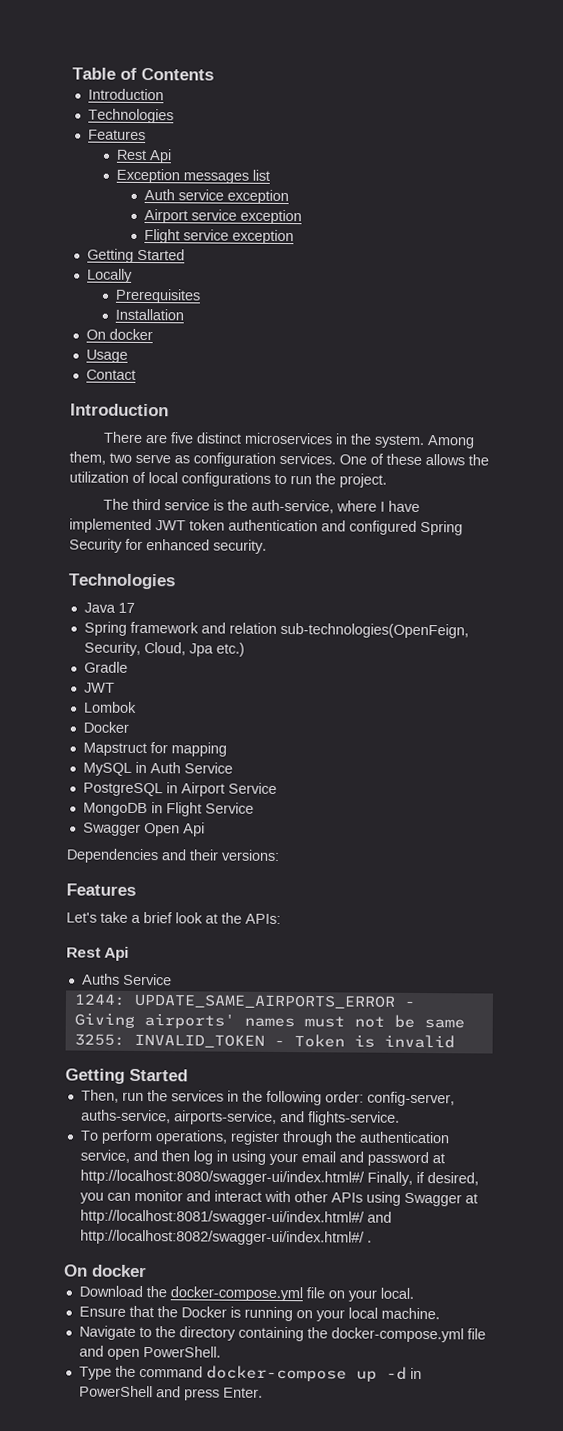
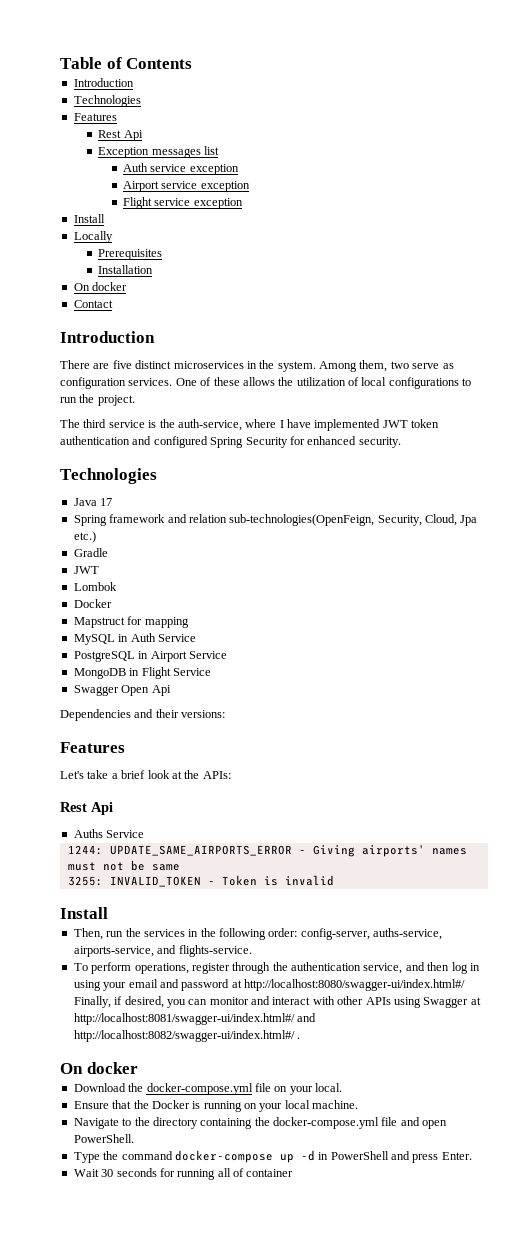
  Flight service exception
- Getting Started
+ Install
- Usage
  3255: INVALID_TOKEN - Token is invalid
- Getting Started
+ Install
+ Wait 30 seconds for running all of container

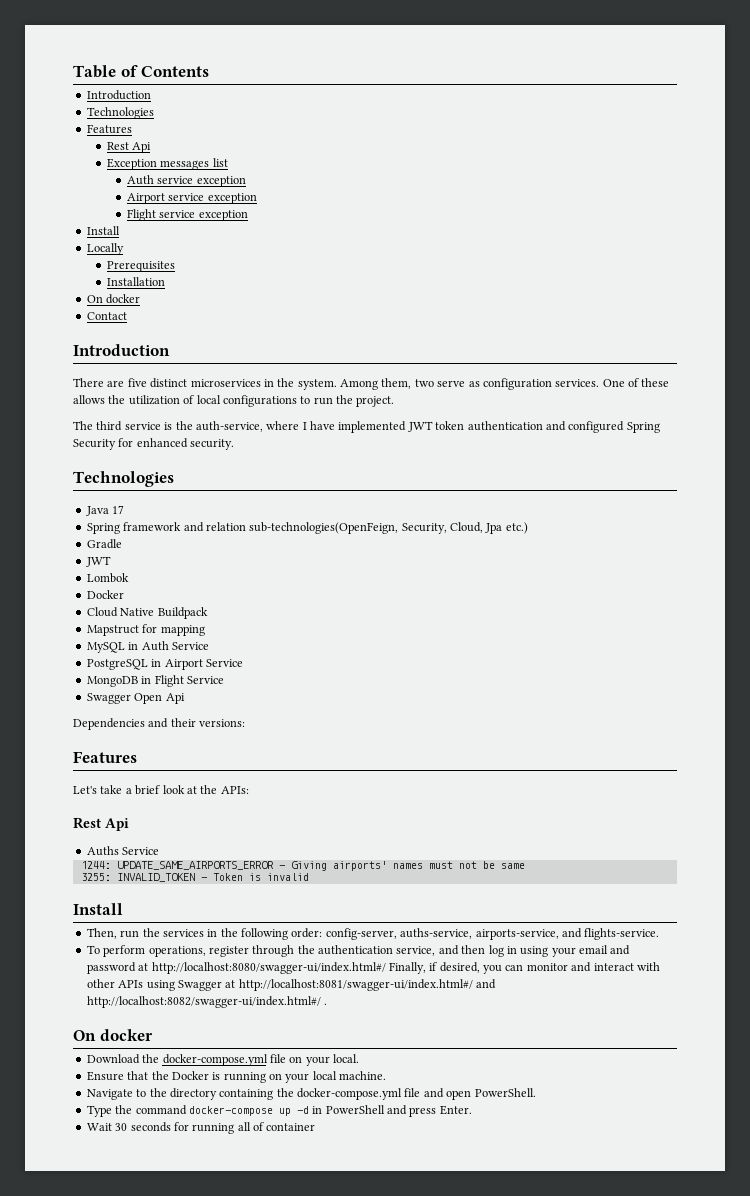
+ Cloud Native Buildpack

